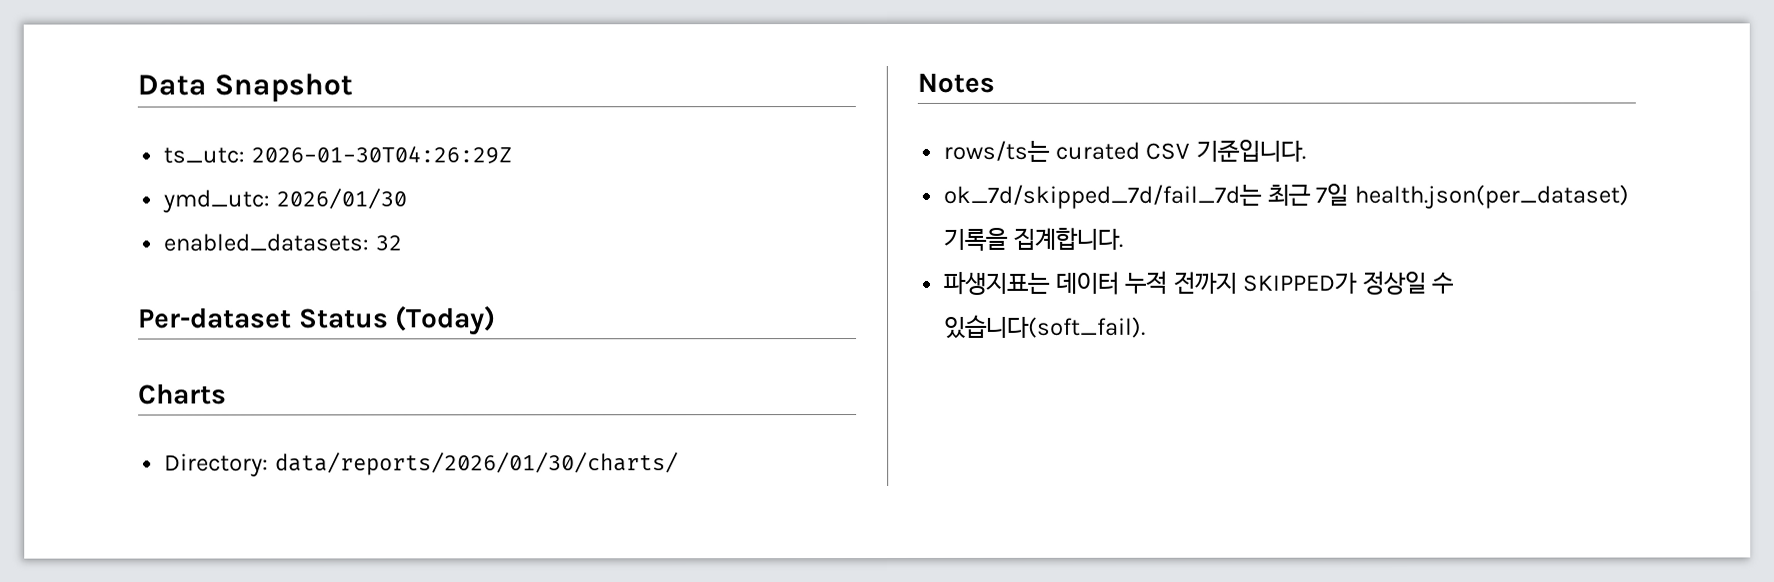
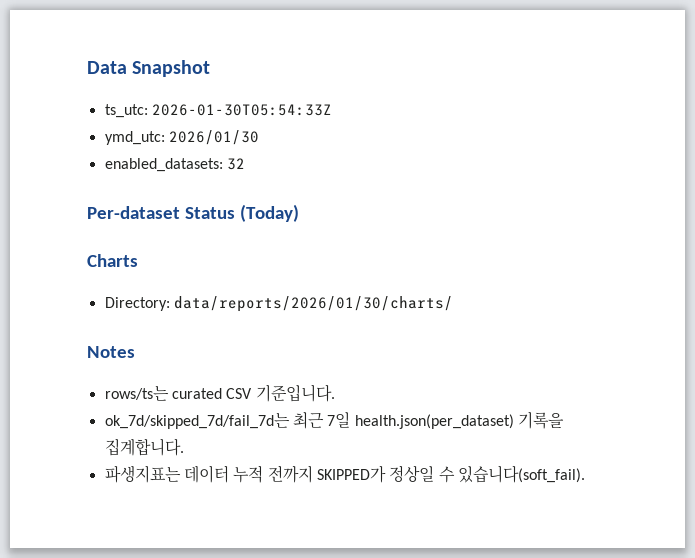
- ts_utc: 2026-01-30T04:26:29Z
+ ts_utc: 2026-01-30T05:54:33Z

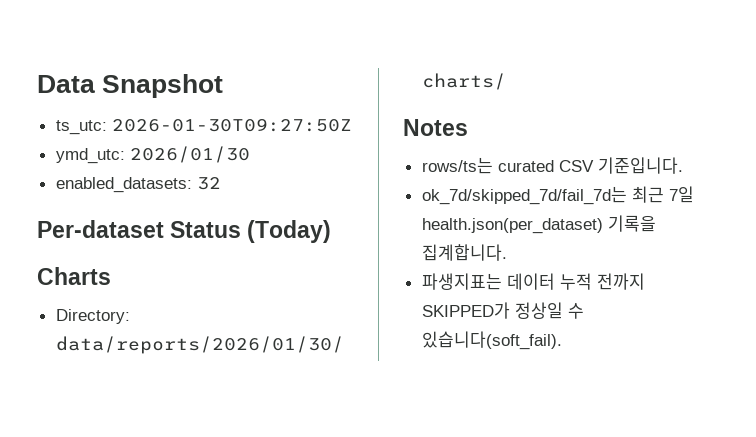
- ts_utc: 2026-01-30T05:54:33Z
+ ts_utc: 2026-01-30T09:27:50Z

